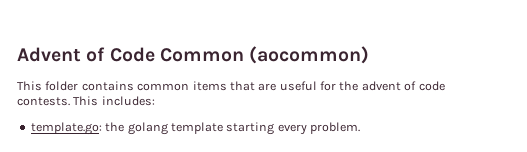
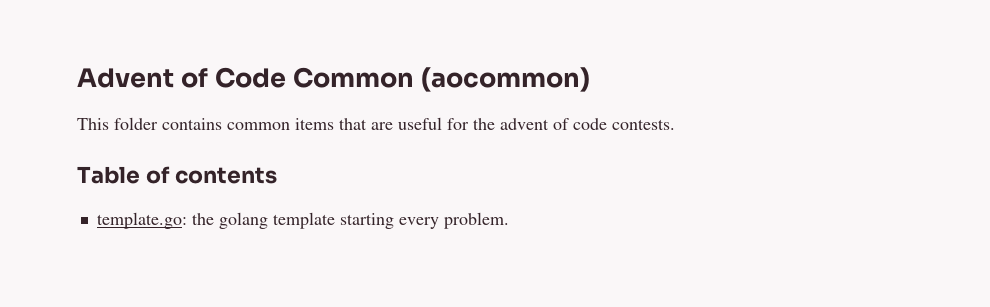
- This folder contains common items that are useful for the advent of code contests. This includes:
+ This folder contains common items that are useful for the advent of code contests.
+ Table of contents

